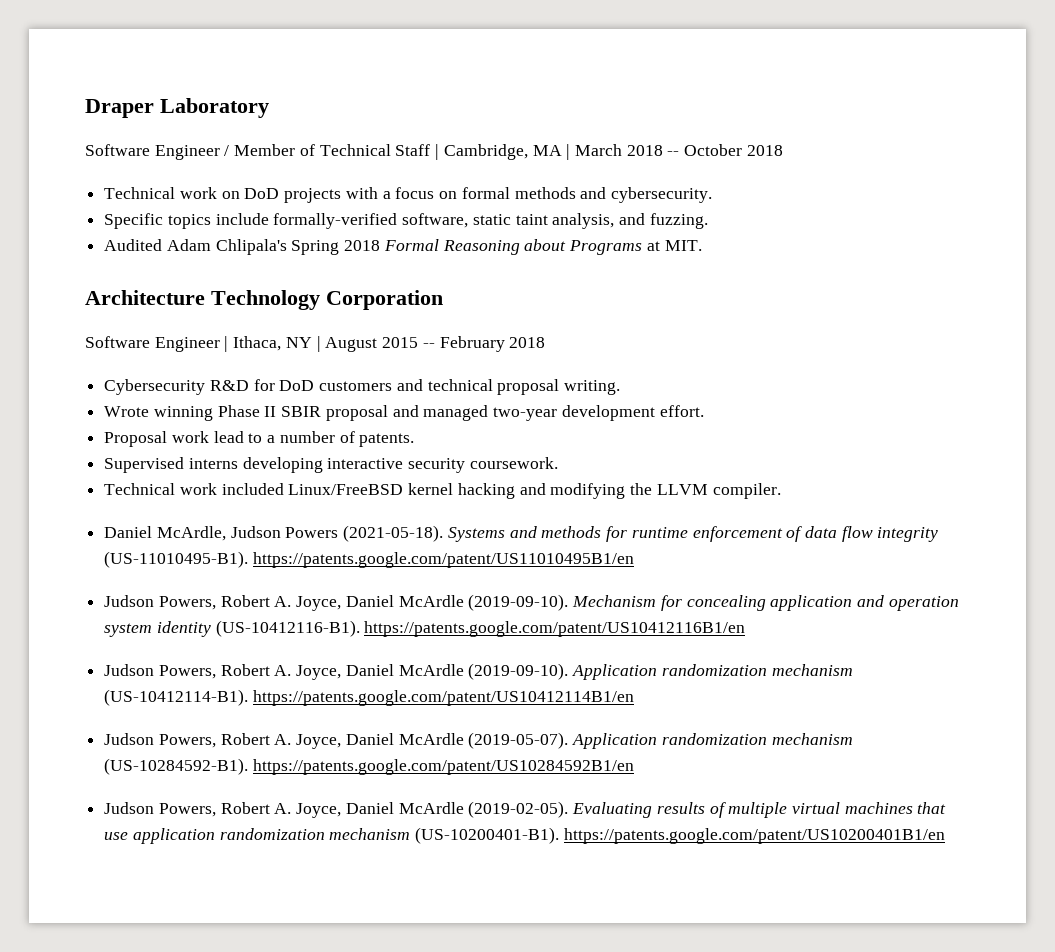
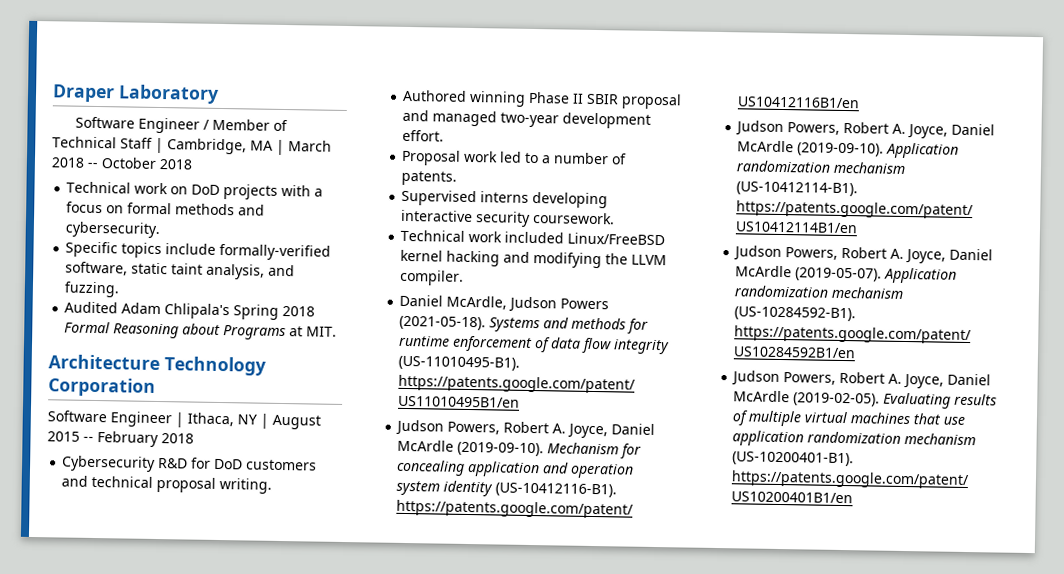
- Wrote winning Phase II SBIR proposal and managed two-year development effort.
+ Authored winning Phase II SBIR proposal and managed two-year development effort.
- Proposal work lead to a number of patents.
+ Proposal work led to a number of patents.

